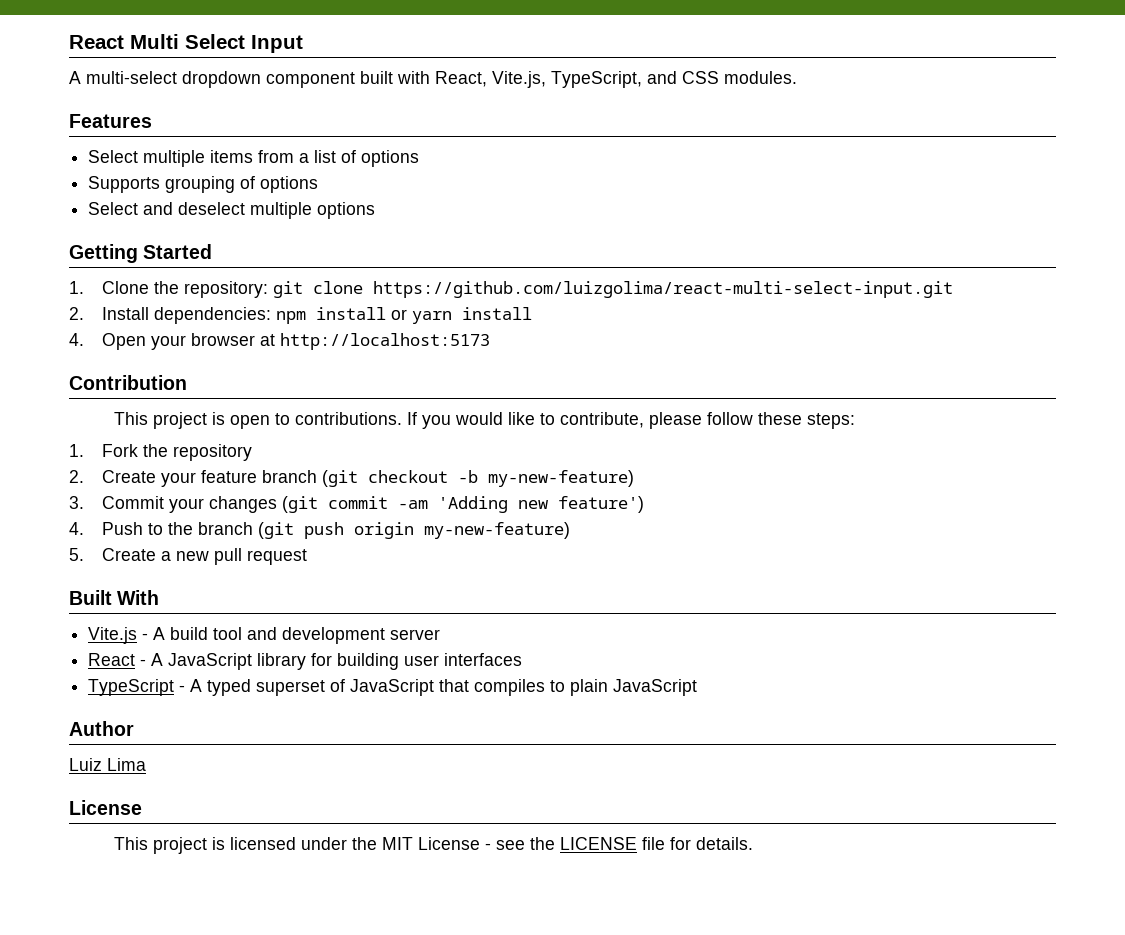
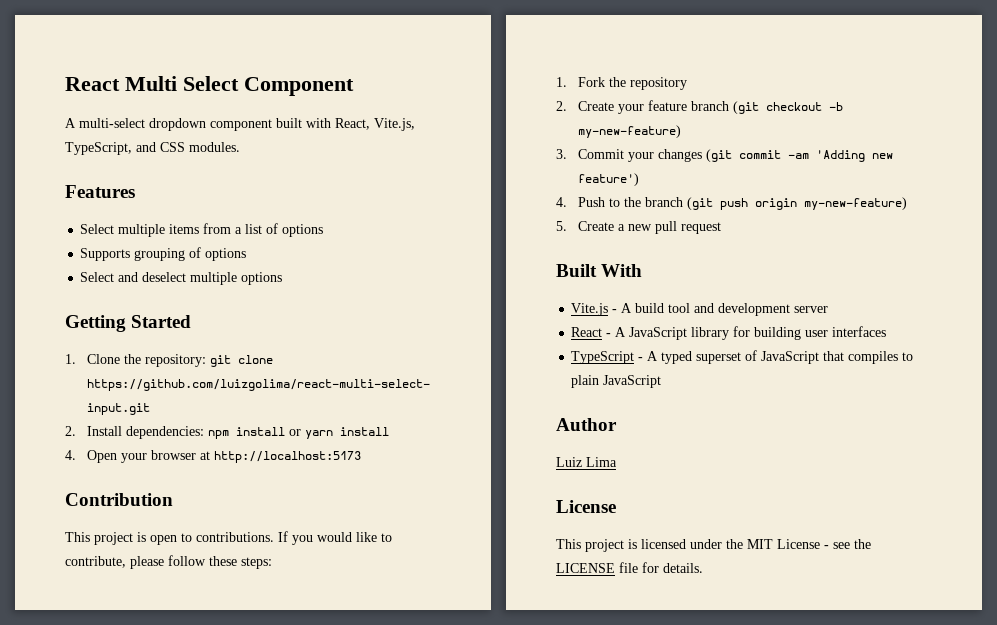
- React Multi Select Input
+ React Multi Select Component

